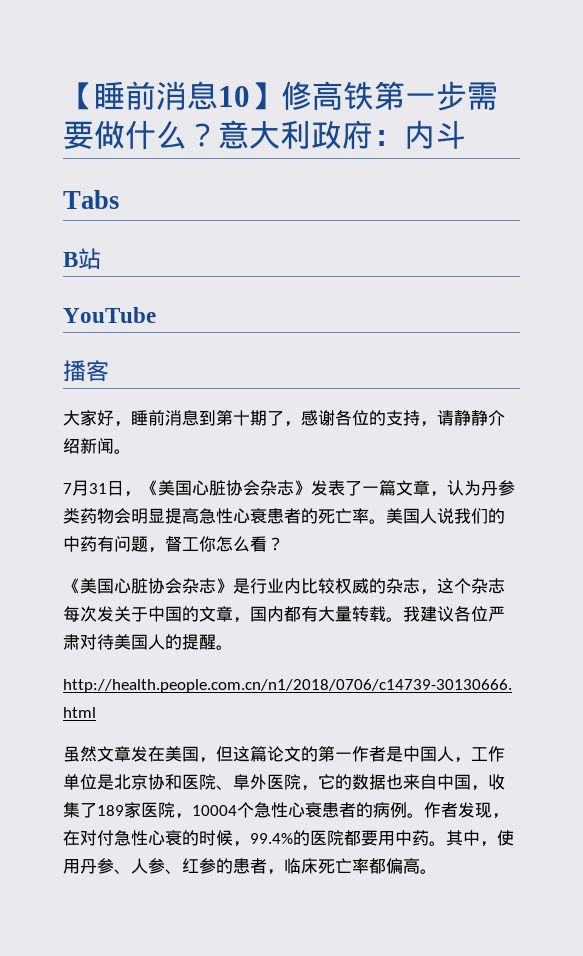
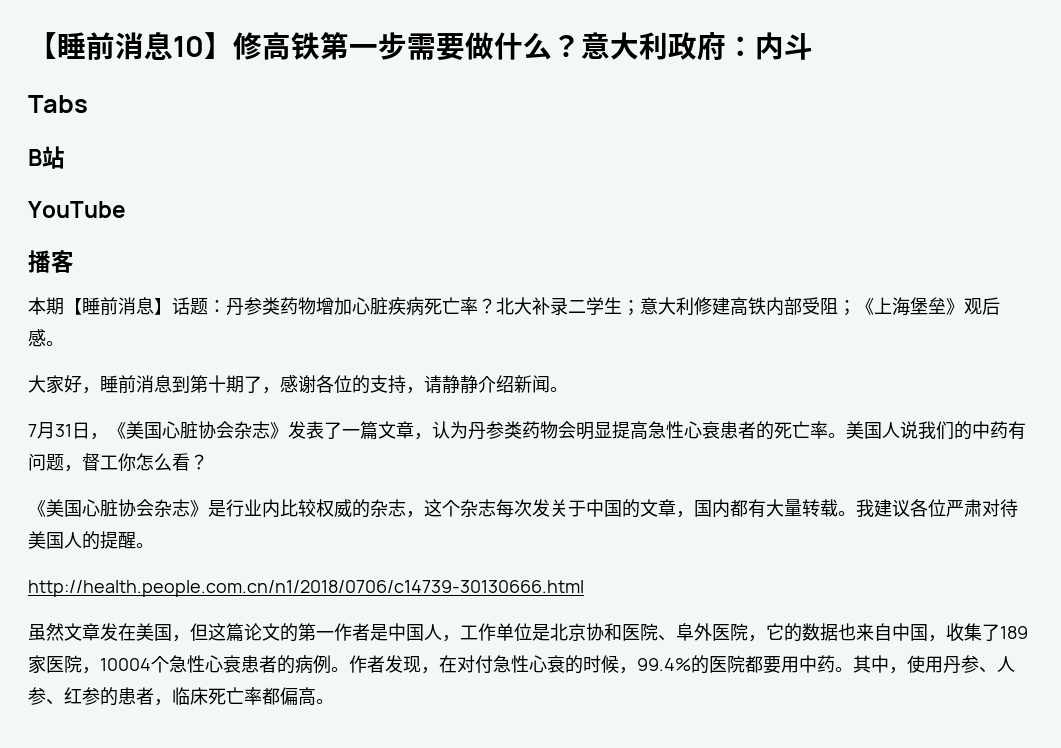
+ 本期【睡前消息】话题：丹参类药物增加心脏疾病死亡率？北大补录二学生；意大利修建高铁内部受阻；《上海堡垒》观后感。

